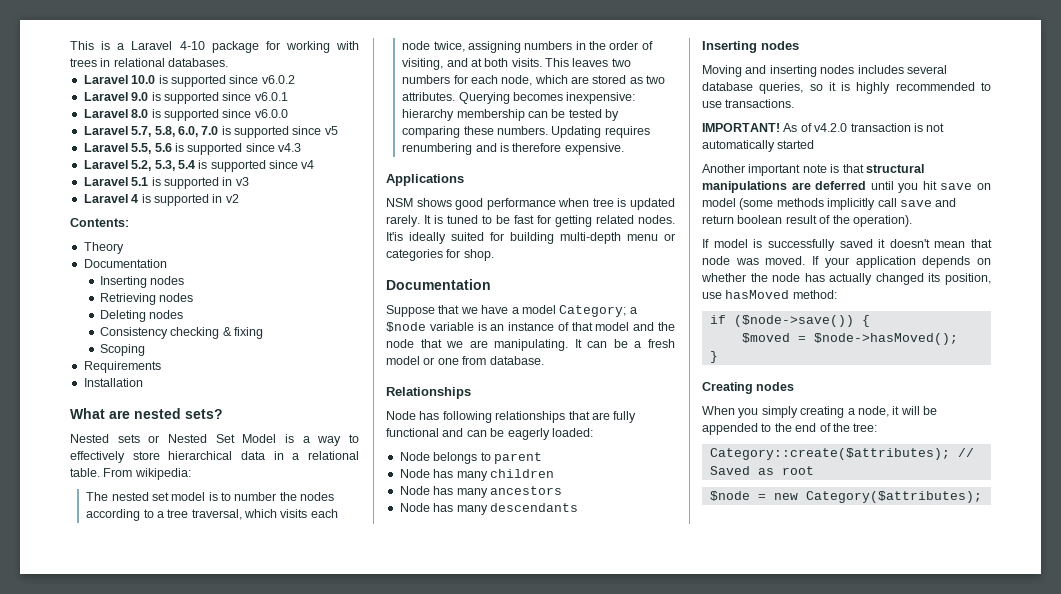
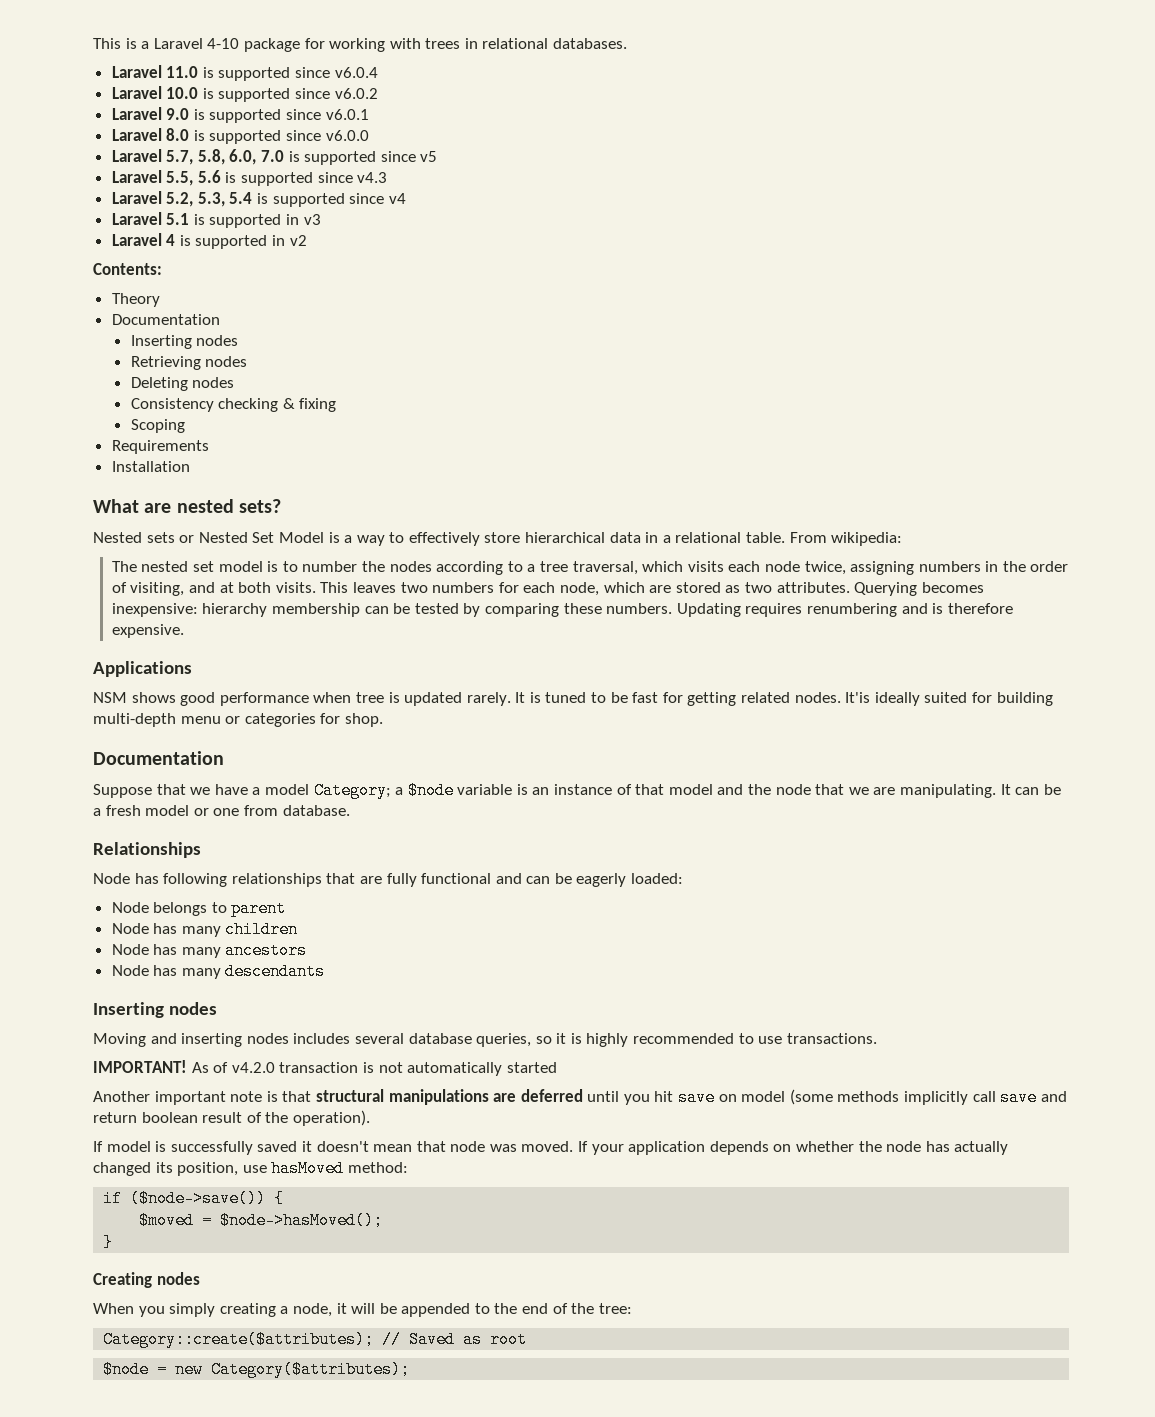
+ Laravel 11.0 is supported since v6.0.4

